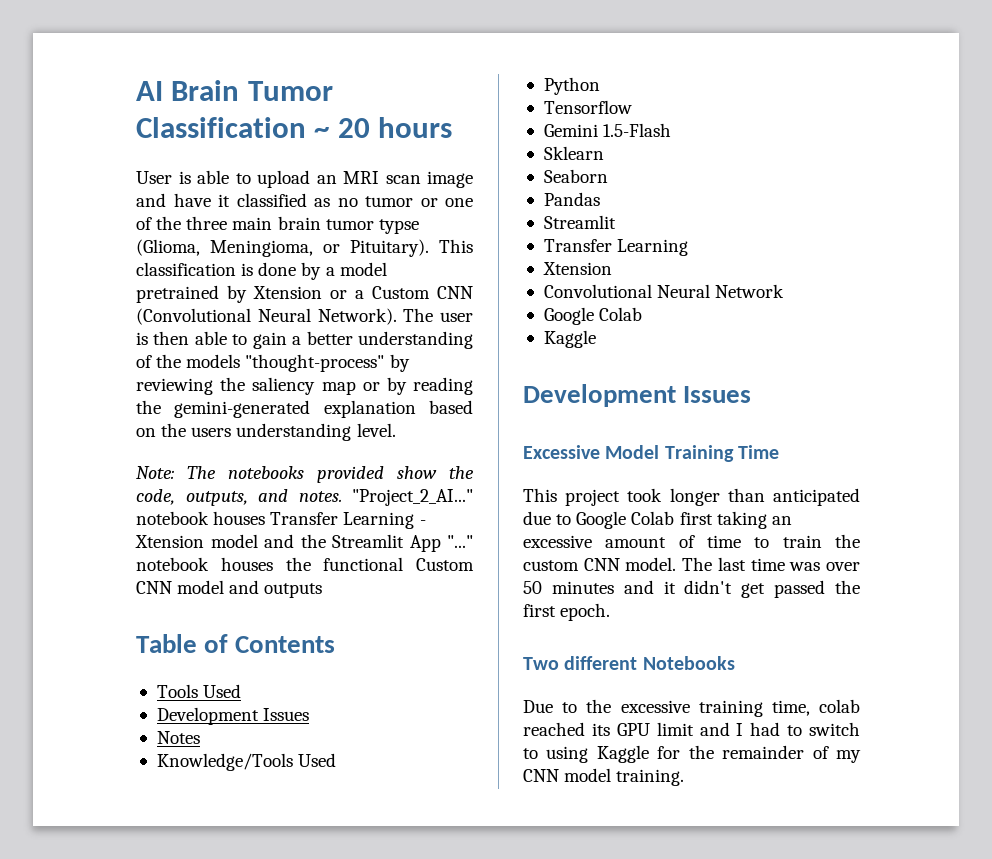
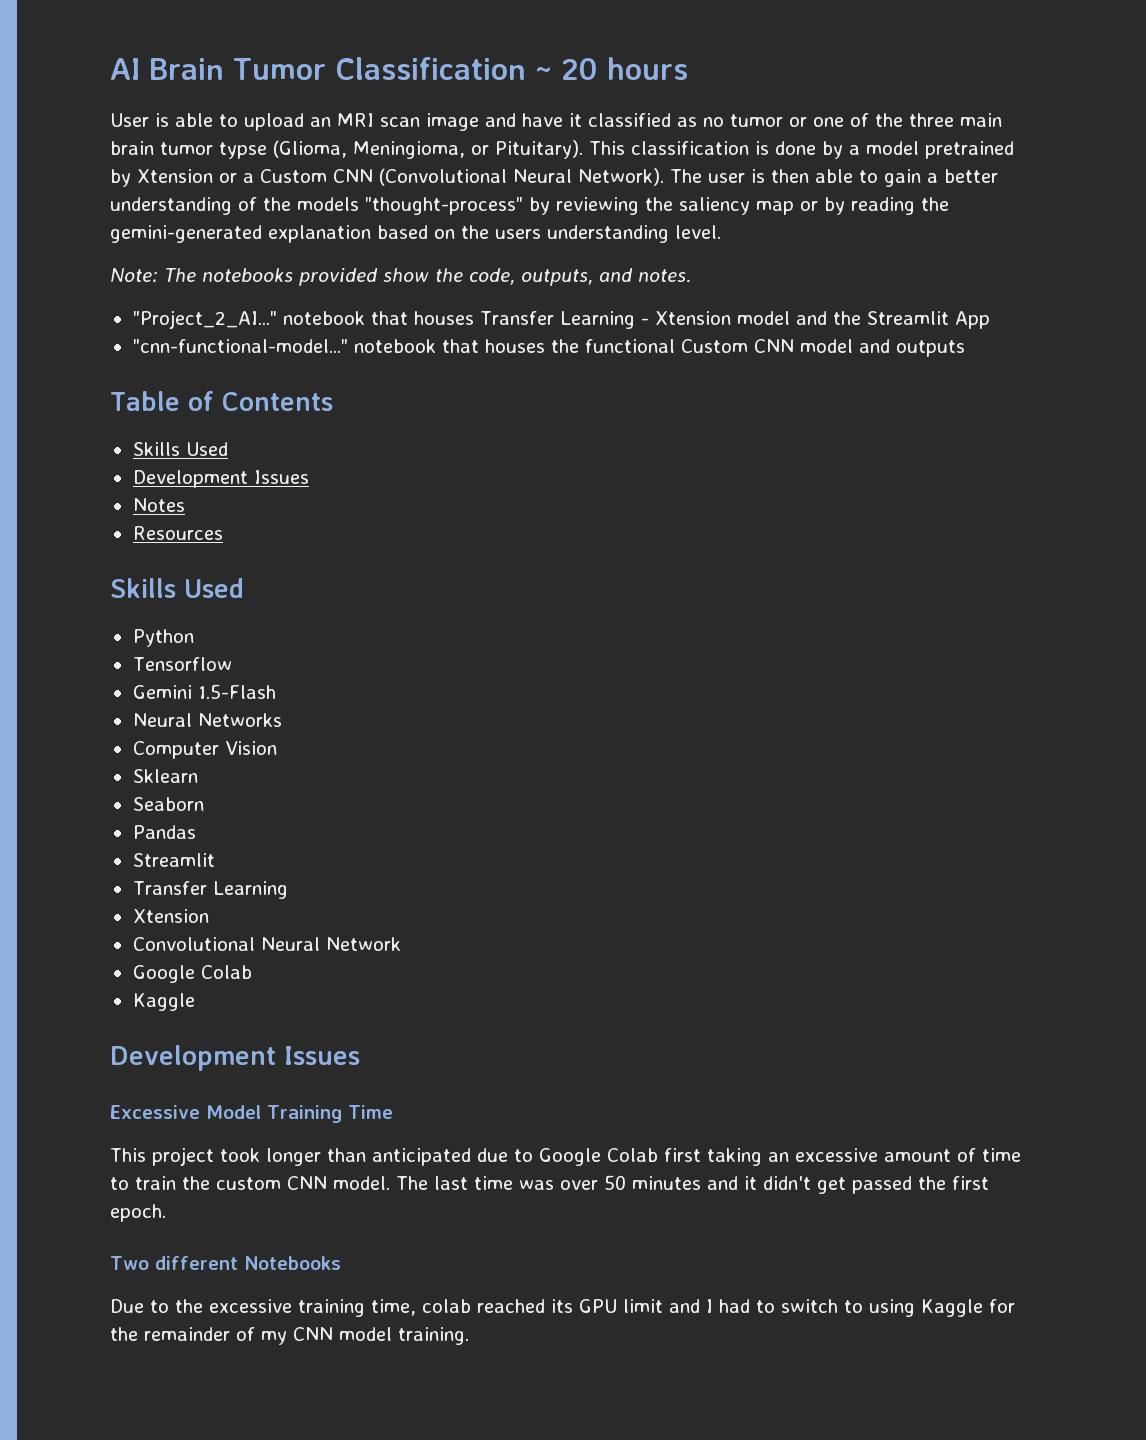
- Note: The notebooks provided show the code, outputs, and notes. "Project_2_AI..." notebook houses Transfer Learning - Xtension model and the Streamlit App "..." notebook houses the functional Custom CNN model and outputs
+ Note: The notebooks provided show the code, outputs, and notes.
+ "Project_2_AI..." notebook that houses Transfer Learning - Xtension model and the Streamlit App
+ "cnn-functional-model..." notebook that houses the functional Custom CNN model and outputs
  Table of Contents
- Tools Used
+ Skills Used
- Knowledge/Tools Used
+ Resources
+ Skills Used
+ Neural Networks
+ Computer Vision

